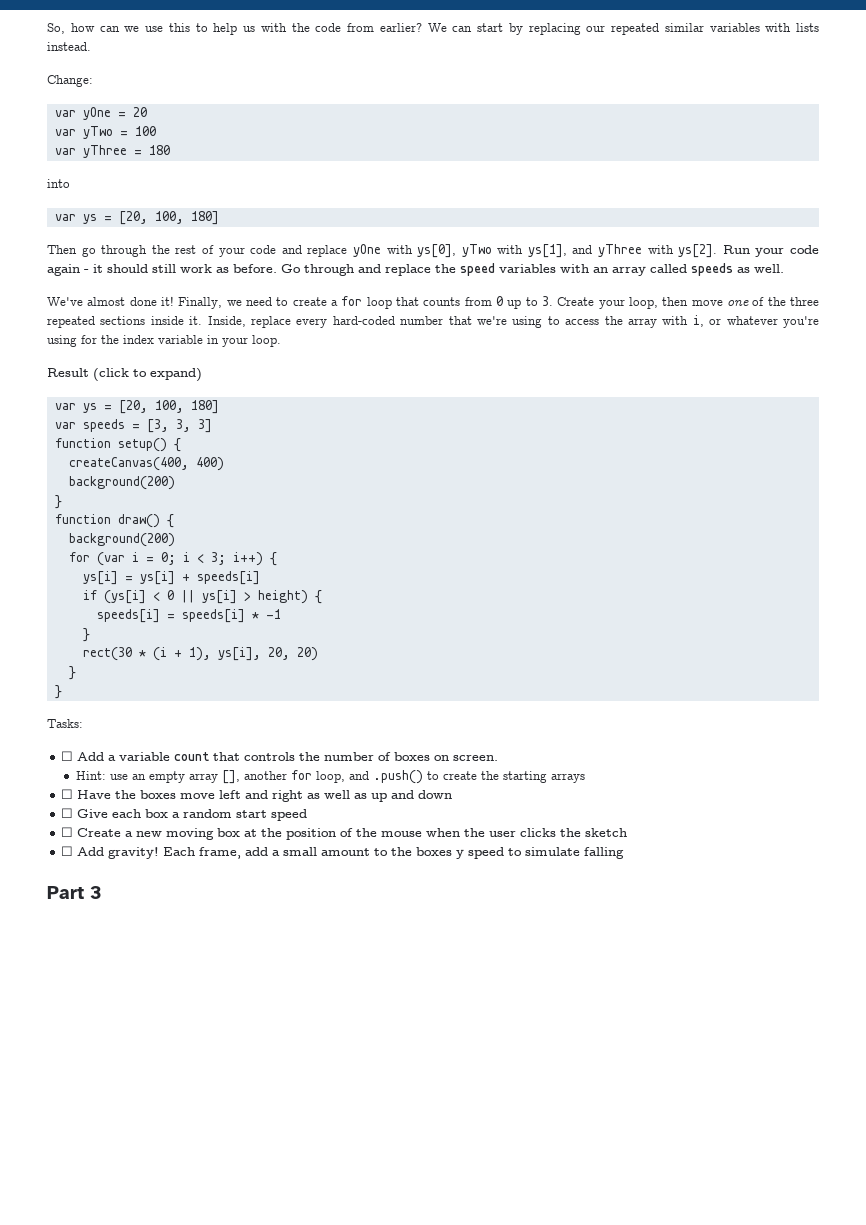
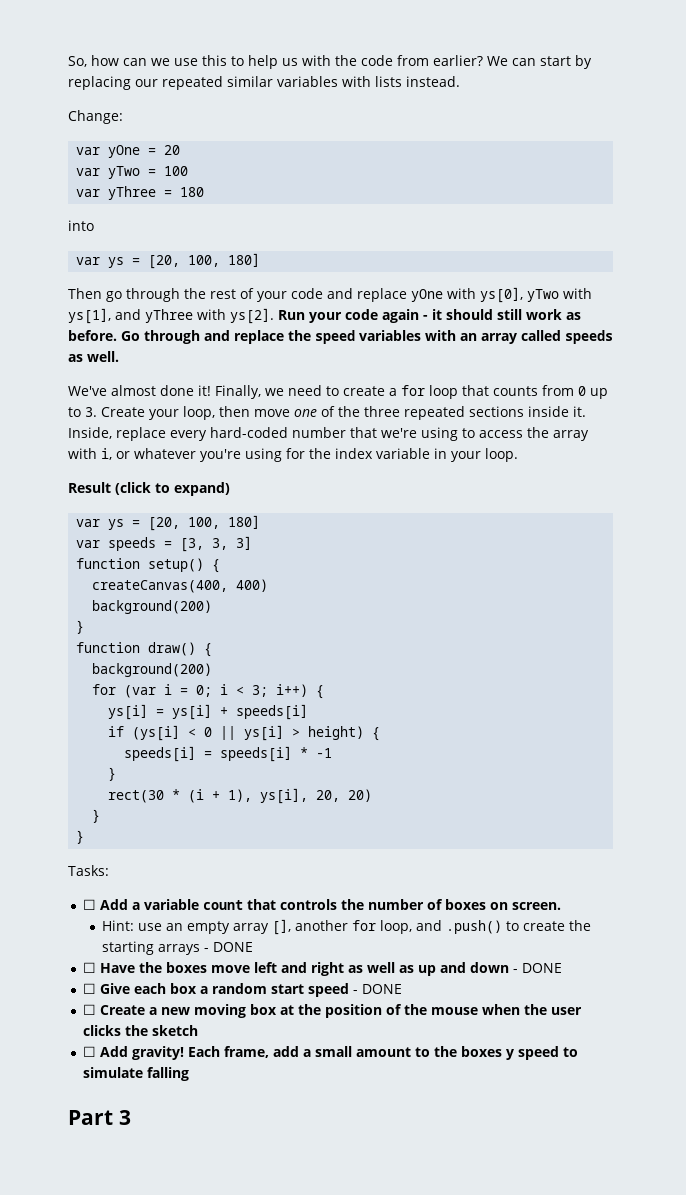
- Hint: use an empty array [], another for loop, and .push() to create the starting arrays
+ Hint: use an empty array [], another for loop, and .push() to create the starting arrays - DONE
- ☐ Have the boxes move left and right as well as up and down
+ ☐ Have the boxes move left and right as well as up and down - DONE
- ☐ Give each box a random start speed
+ ☐ Give each box a random start speed - DONE

